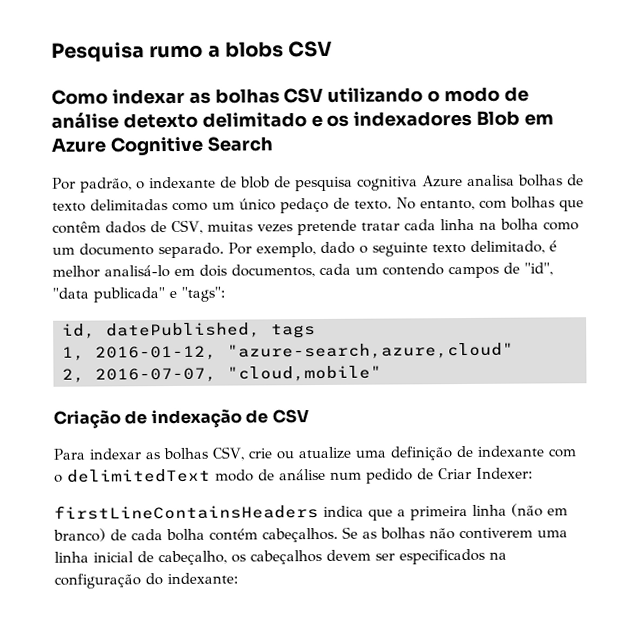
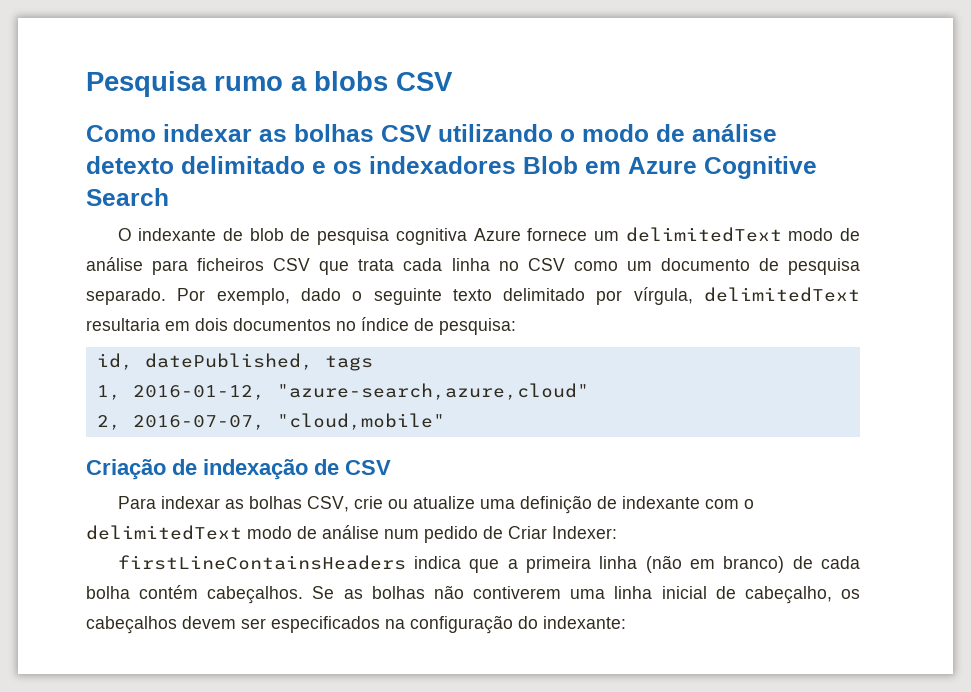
- Por padrão, o indexante de blob de pesquisa cognitiva Azure analisa bolhas de texto delimitadas como um único pedaço de texto. No entanto, com bolhas que contêm dados de CSV, muitas vezes pretende tratar cada linha na bolha como um documento separado.
+ O indexante de blob de pesquisa cognitiva Azure fornece um delimitedText modo de análise para ficheiros CSV que trata cada linha no CSV como um documento de pesquisa separado.
- Por exemplo, dado o seguinte texto delimitado, é melhor analisá-lo em dois documentos, cada um contendo campos de "id", "data publicada" e "tags":
+ Por exemplo, dado o seguinte texto delimitado por vírgula, delimitedText resultaria em dois documentos no índice de pesquisa:

